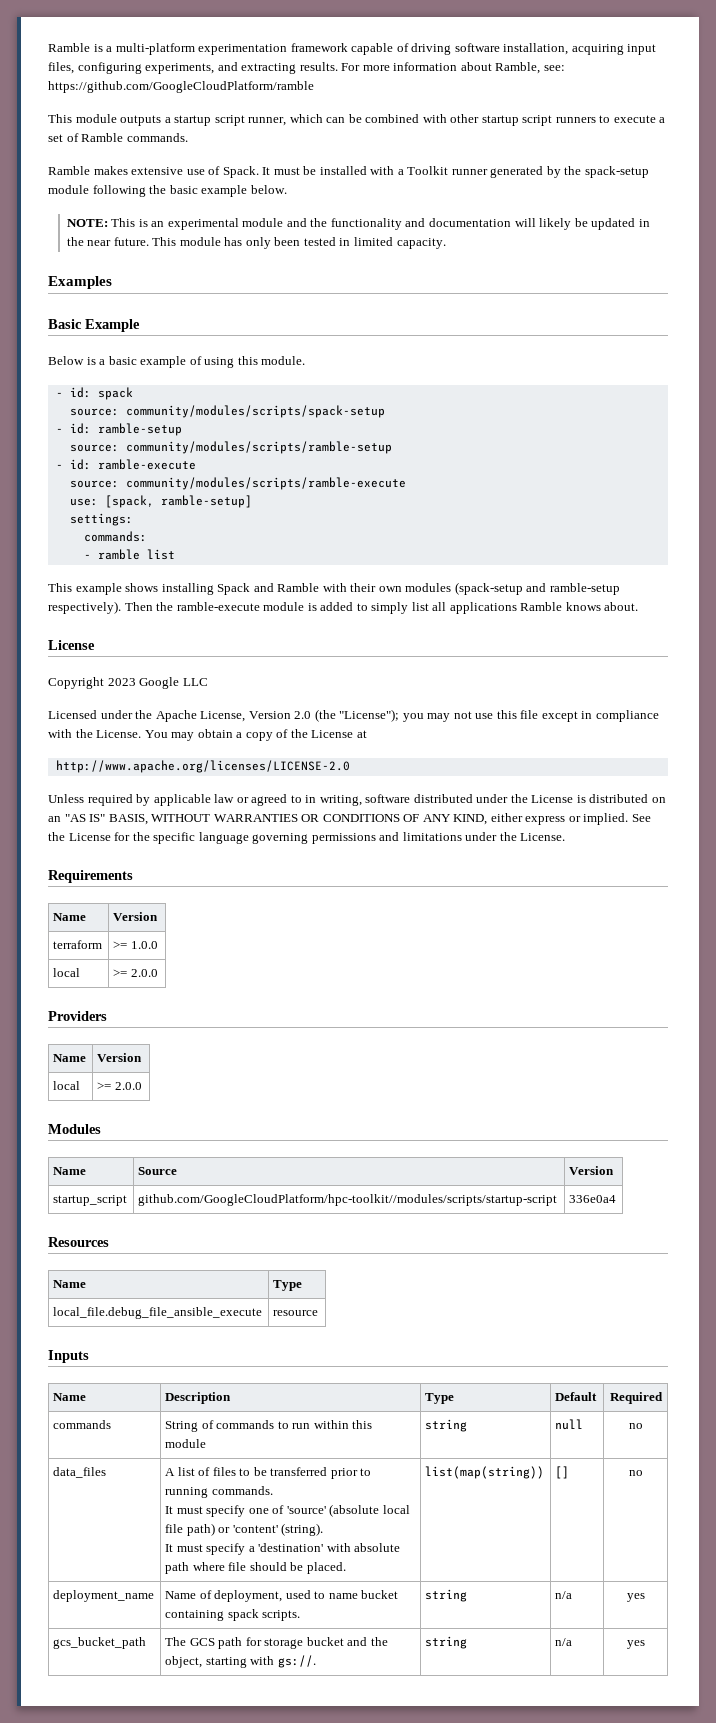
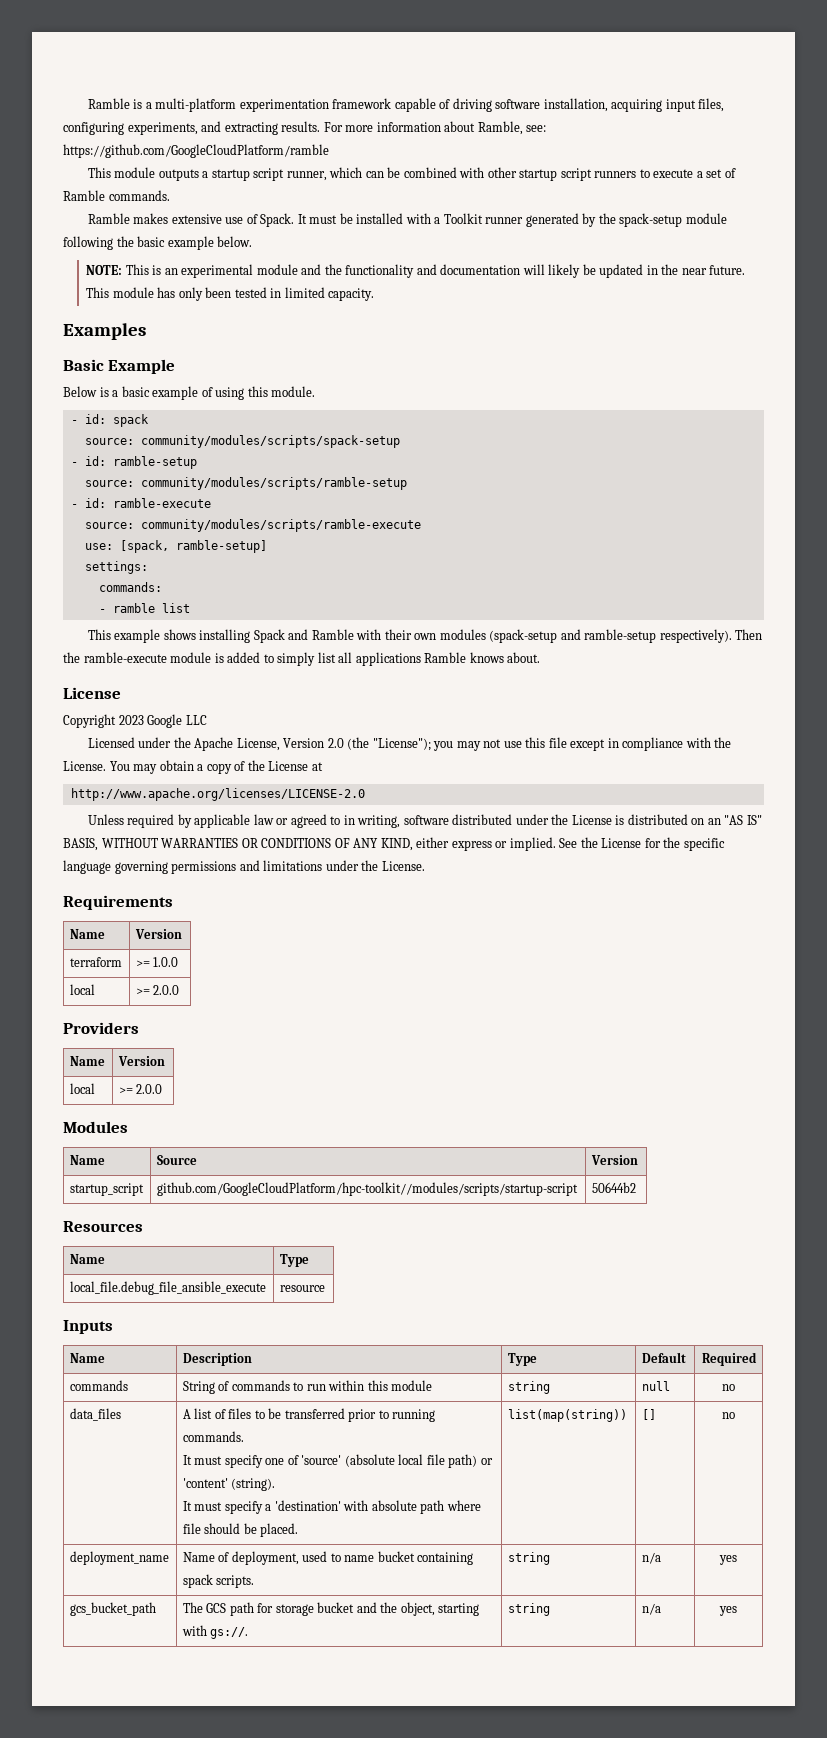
- startup_script | github.com/GoogleCloudPlatform/hpc-toolkit//modules/scripts/startup-script | 336e0a4
+ startup_script | github.com/GoogleCloudPlatform/hpc-toolkit//modules/scripts/startup-script | 50644b2

